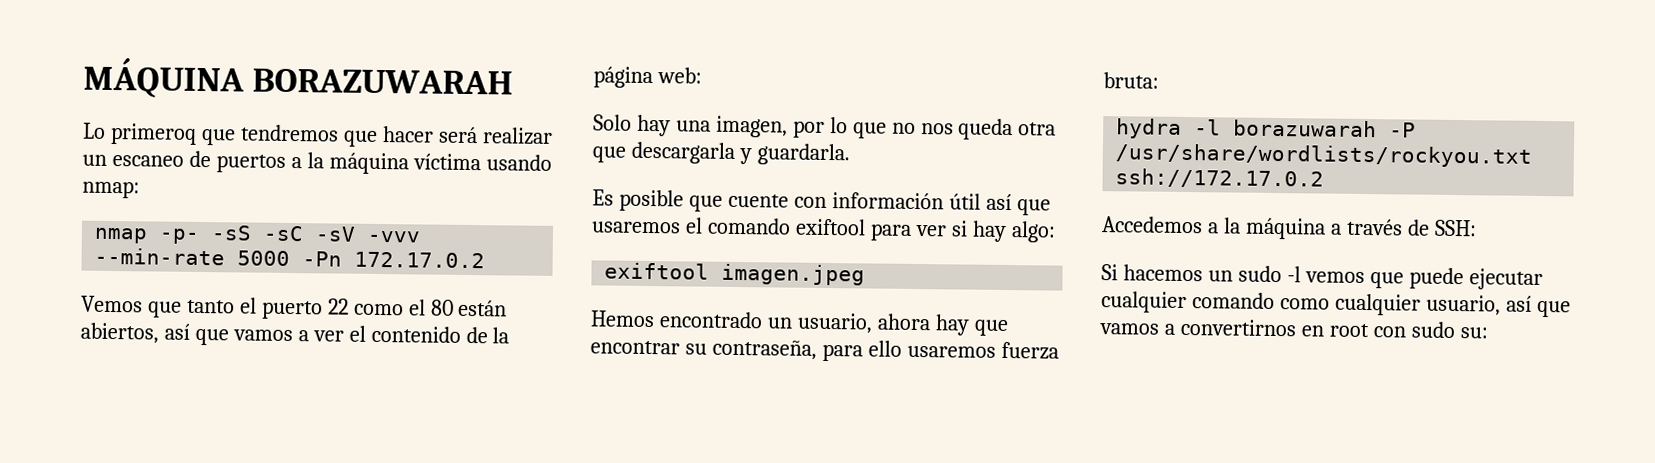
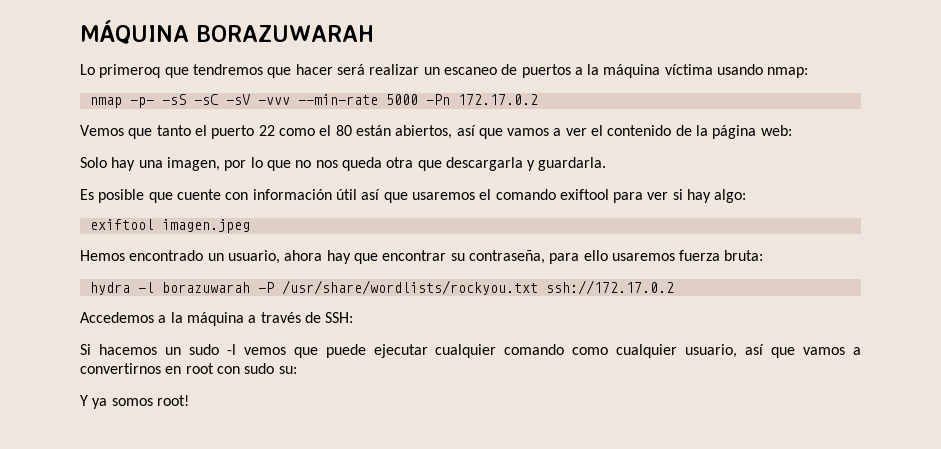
+ Y ya somos root!

